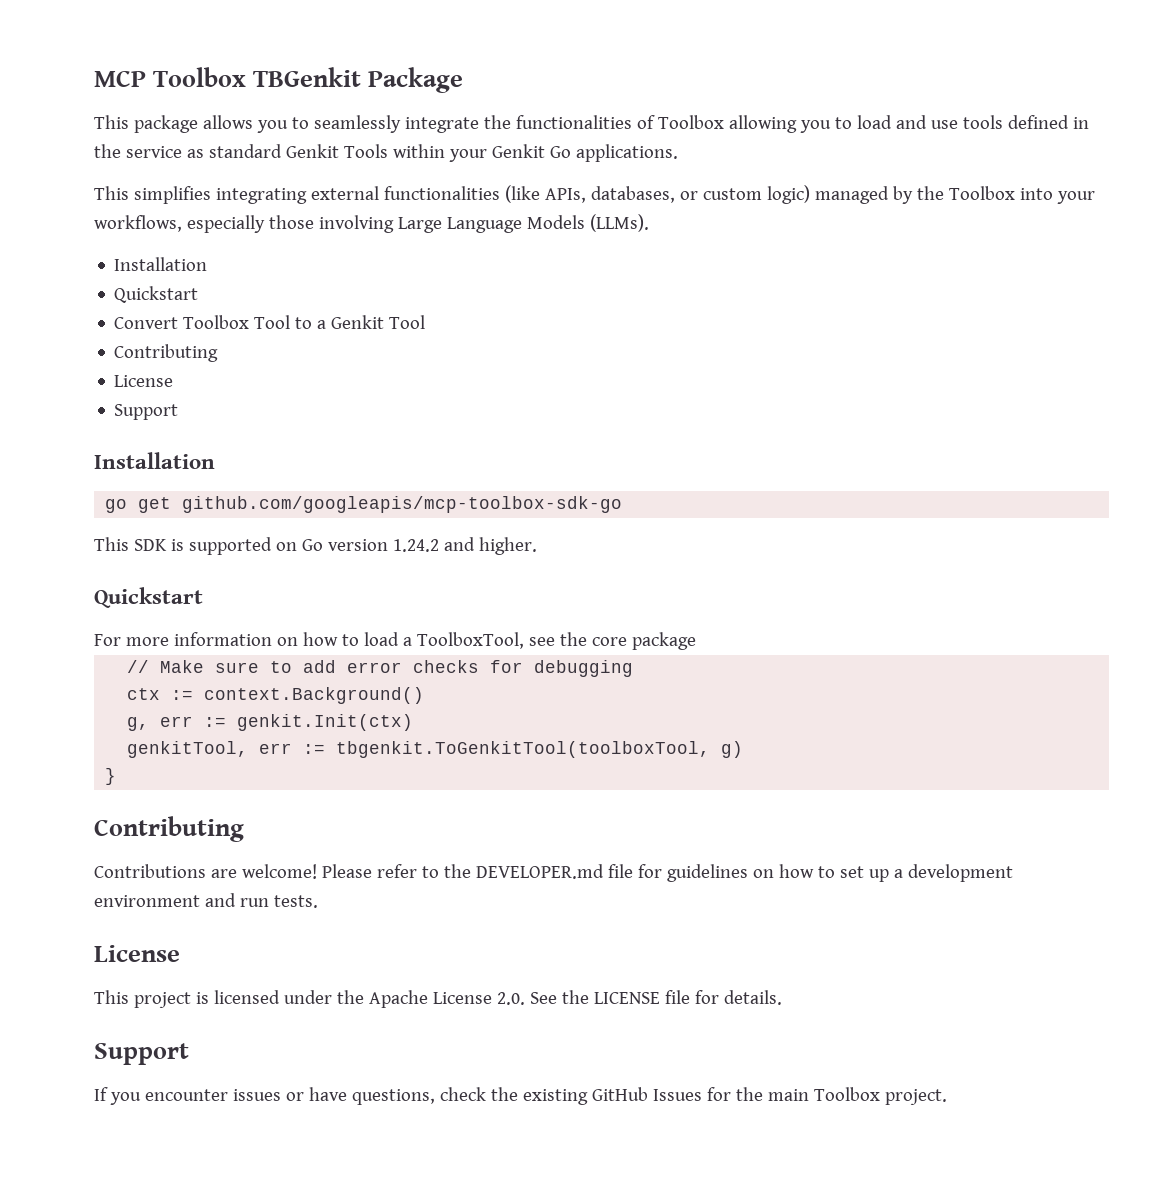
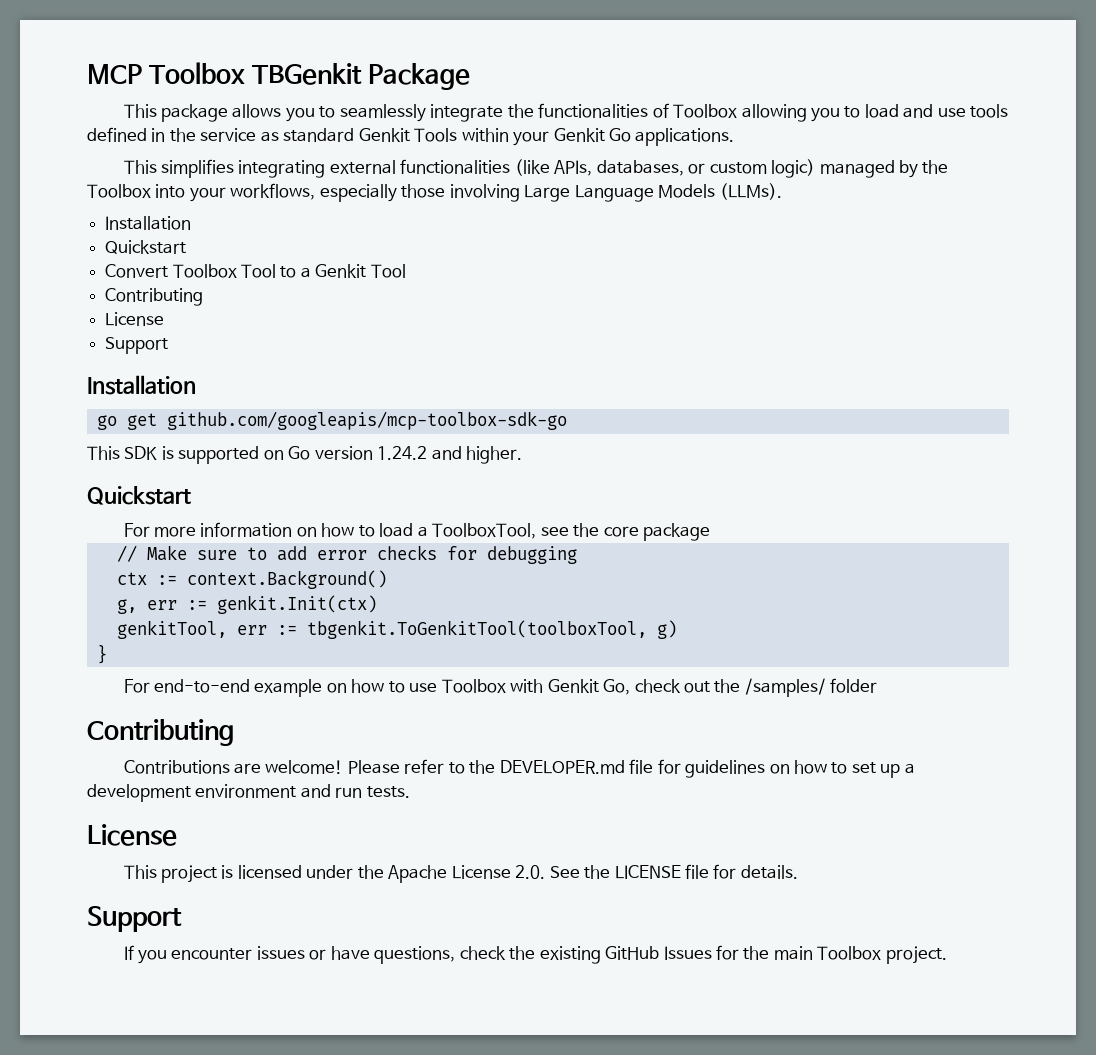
+ For end-to-end example on how to use Toolbox with Genkit Go, check out the /samples/ folder

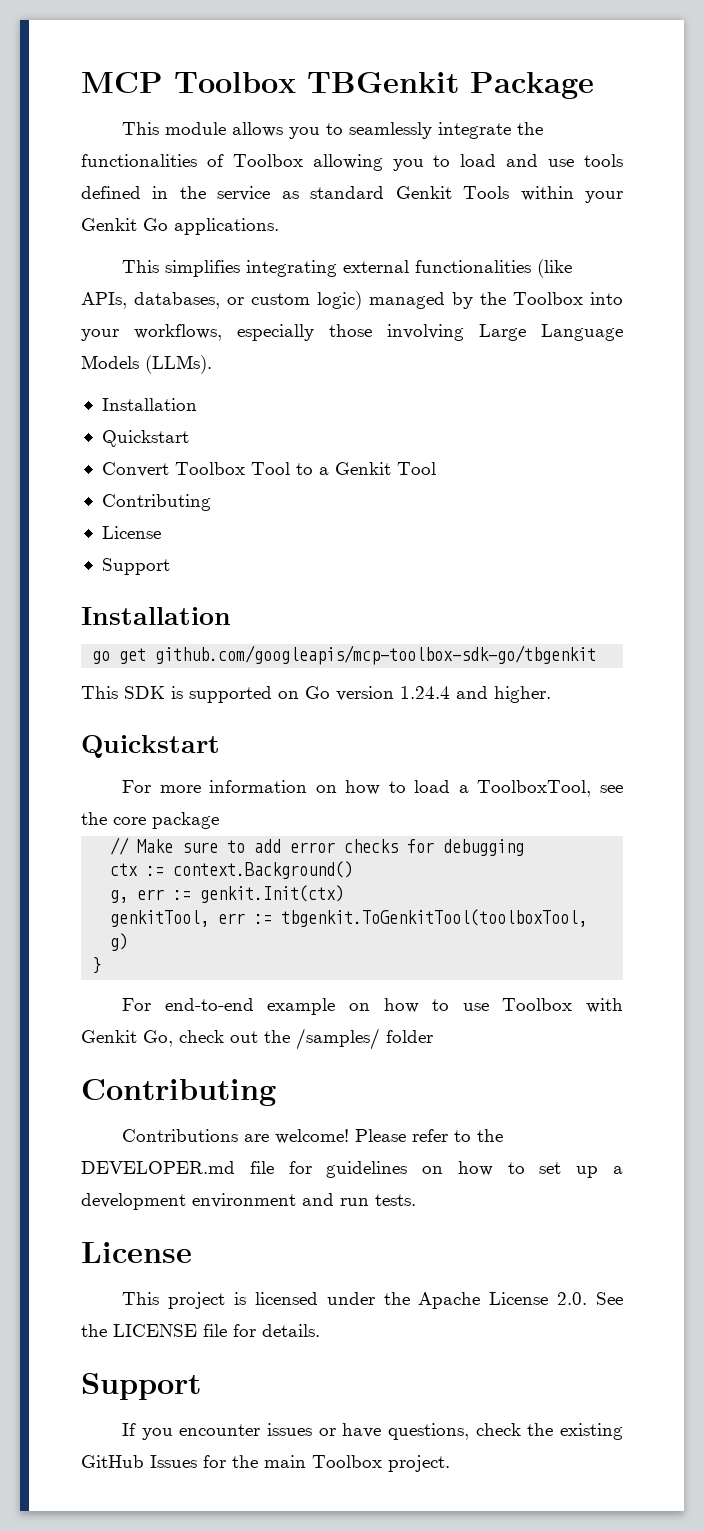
- This package allows you to seamlessly integrate the functionalities of Toolbox allowing you to load and use tools defined in the service as standard Genkit Tools within your Genkit Go applications.
+ This module allows you to seamlessly integrate the functionalities of Toolbox allowing you to load and use tools defined in the service as standard Genkit Tools within your Genkit Go applications.
- go get github.com/googleapis/mcp-toolbox-sdk-go
+ go get github.com/googleapis/mcp-toolbox-sdk-go/tbgenkit
- This SDK is supported on Go version 1.24.2 and higher.
+ This SDK is supported on Go version 1.24.4 and higher.

